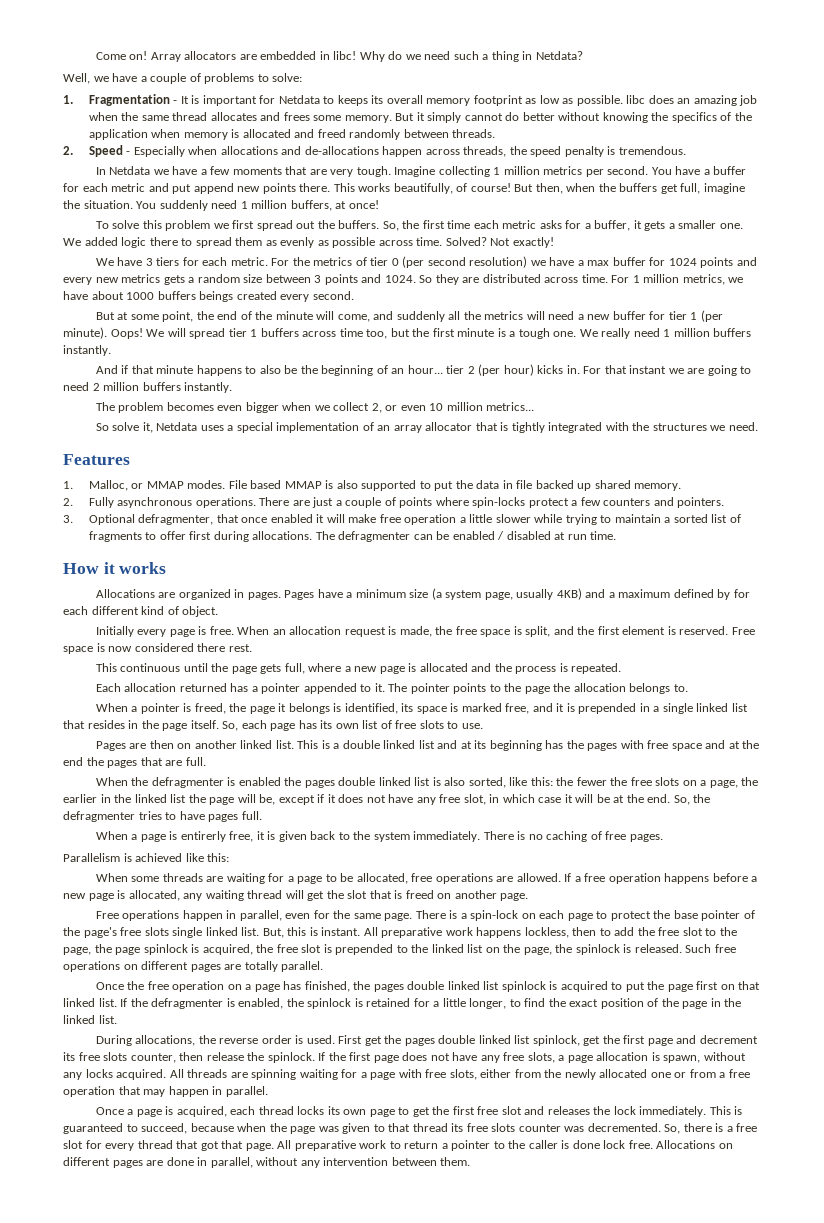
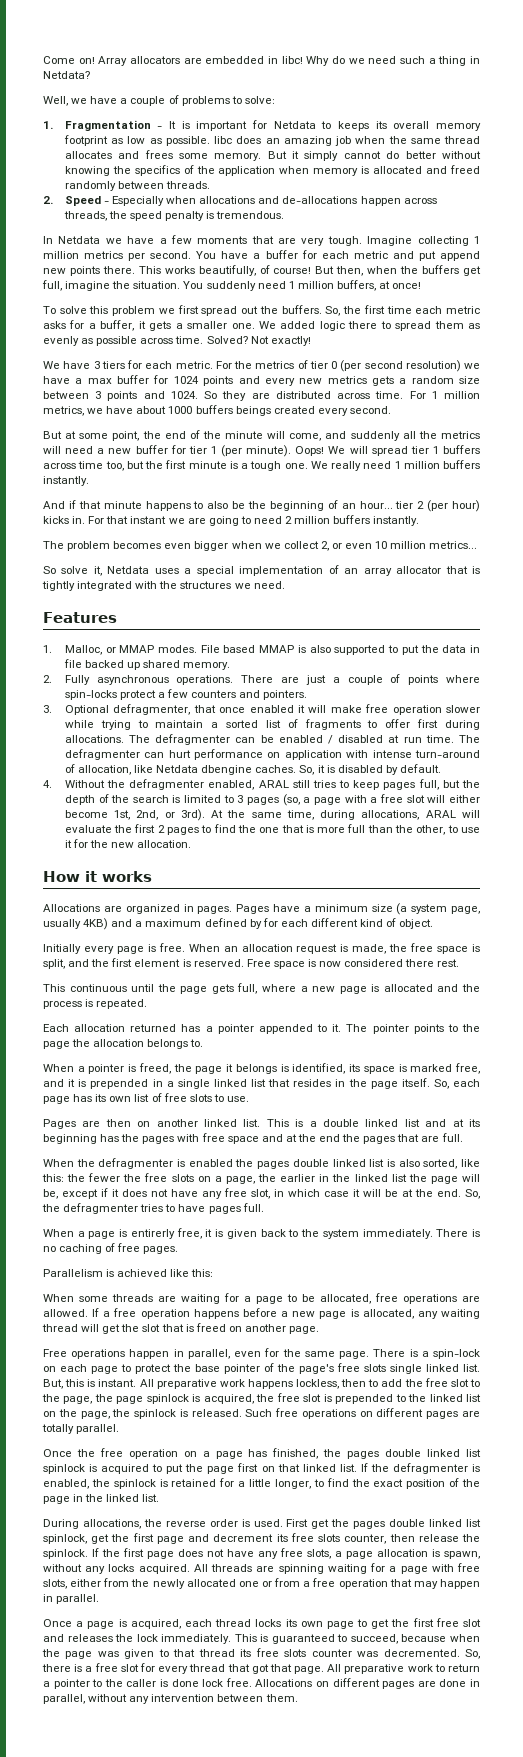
- 3. Optional defragmenter, that once enabled it will make free operation a little slower while trying to maintain a sorted list of fragments to offer first during allocations.
+ 3. Optional defragmenter, that once enabled it will make free operation slower while trying to maintain a sorted list of fragments to offer first during allocations.
+ The defragmenter can hurt performance on application with intense turn-around of allocation, like Netdata dbengine caches. So, it is disabled by default.
+ 4. Without the defragmenter enabled, ARAL still tries to keep pages full, but the depth of the search is limited to 3 pages (so, a page with a free slot will either become 1st, 2nd, or 3rd). At the same time, during allocations, ARAL will evaluate the first 2 pages to find the one that is more full than the other, to use it for the new allocation.

